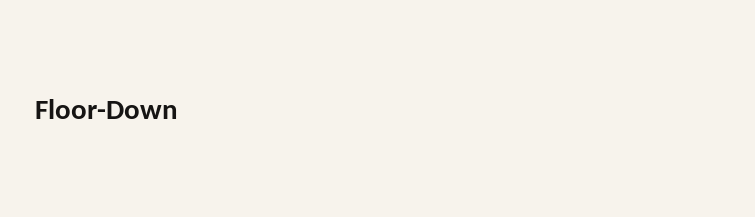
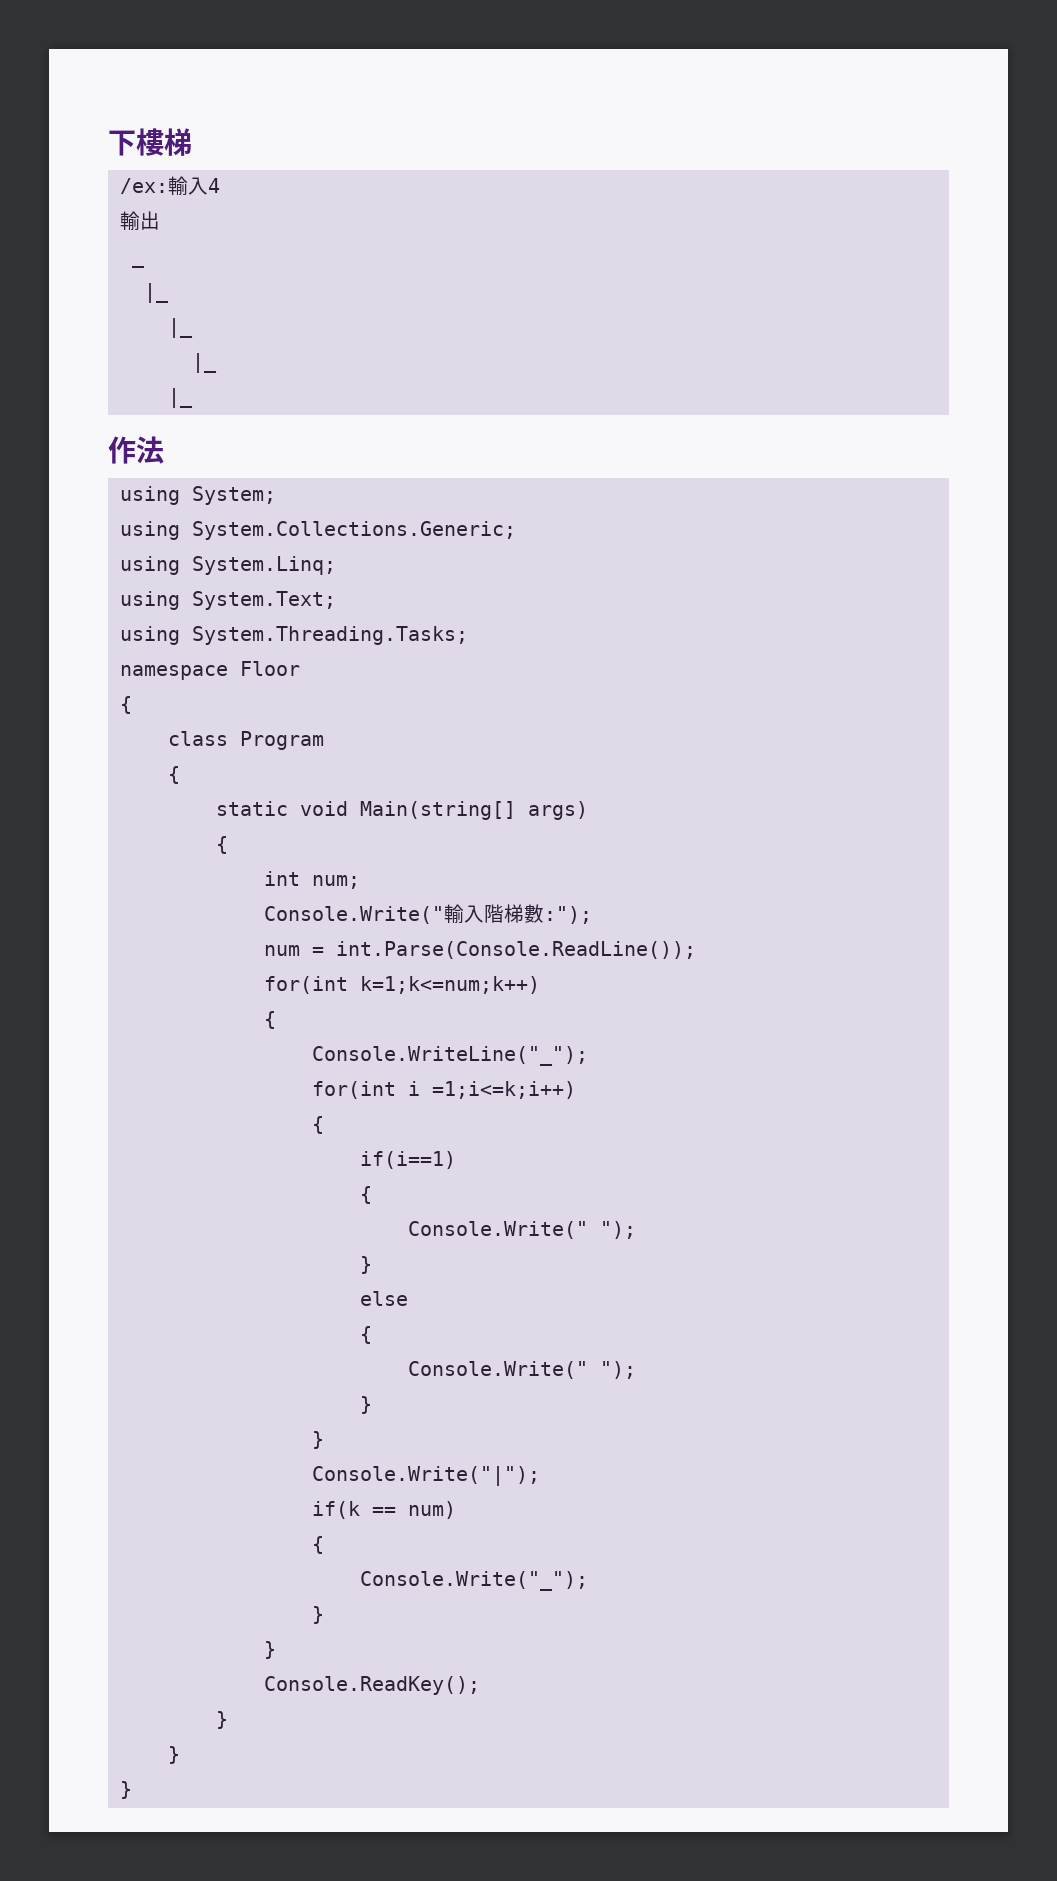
- Floor-Down
+ 下樓梯
+ /ex:輸入4
+ 輸出
+ _
+ |_
+ |_
+ |_
+ |_
+ 作法
+ using System;
+ using System.Collections.Generic;
+ using System.Linq;
+ using System.Text;
+ using System.Threading.Tasks;
+ namespace Floor
+ {
+ class Program
+ {
+ static void Main(string[] args)
+ {
+ int num;
+ Console.Write("輸入階梯數:");
+ num = int.Parse(Console.ReadLine());
+ for(int k=1;k<=num;k++)
+ {
+ Console.WriteLine("_");
+ for(int i =1;i<=k;i++)
+ {
+ if(i==1)
+ {
+ Console.Write(" ");
+ }
+ else
+ {
+ Console.Write(" ");
+ }
+ }
+ Console.Write("|");
+ if(k == num)
+ {
+ Console.Write("_");
+ }
+ }
+ Console.ReadKey();
+ }
+ }
+ }

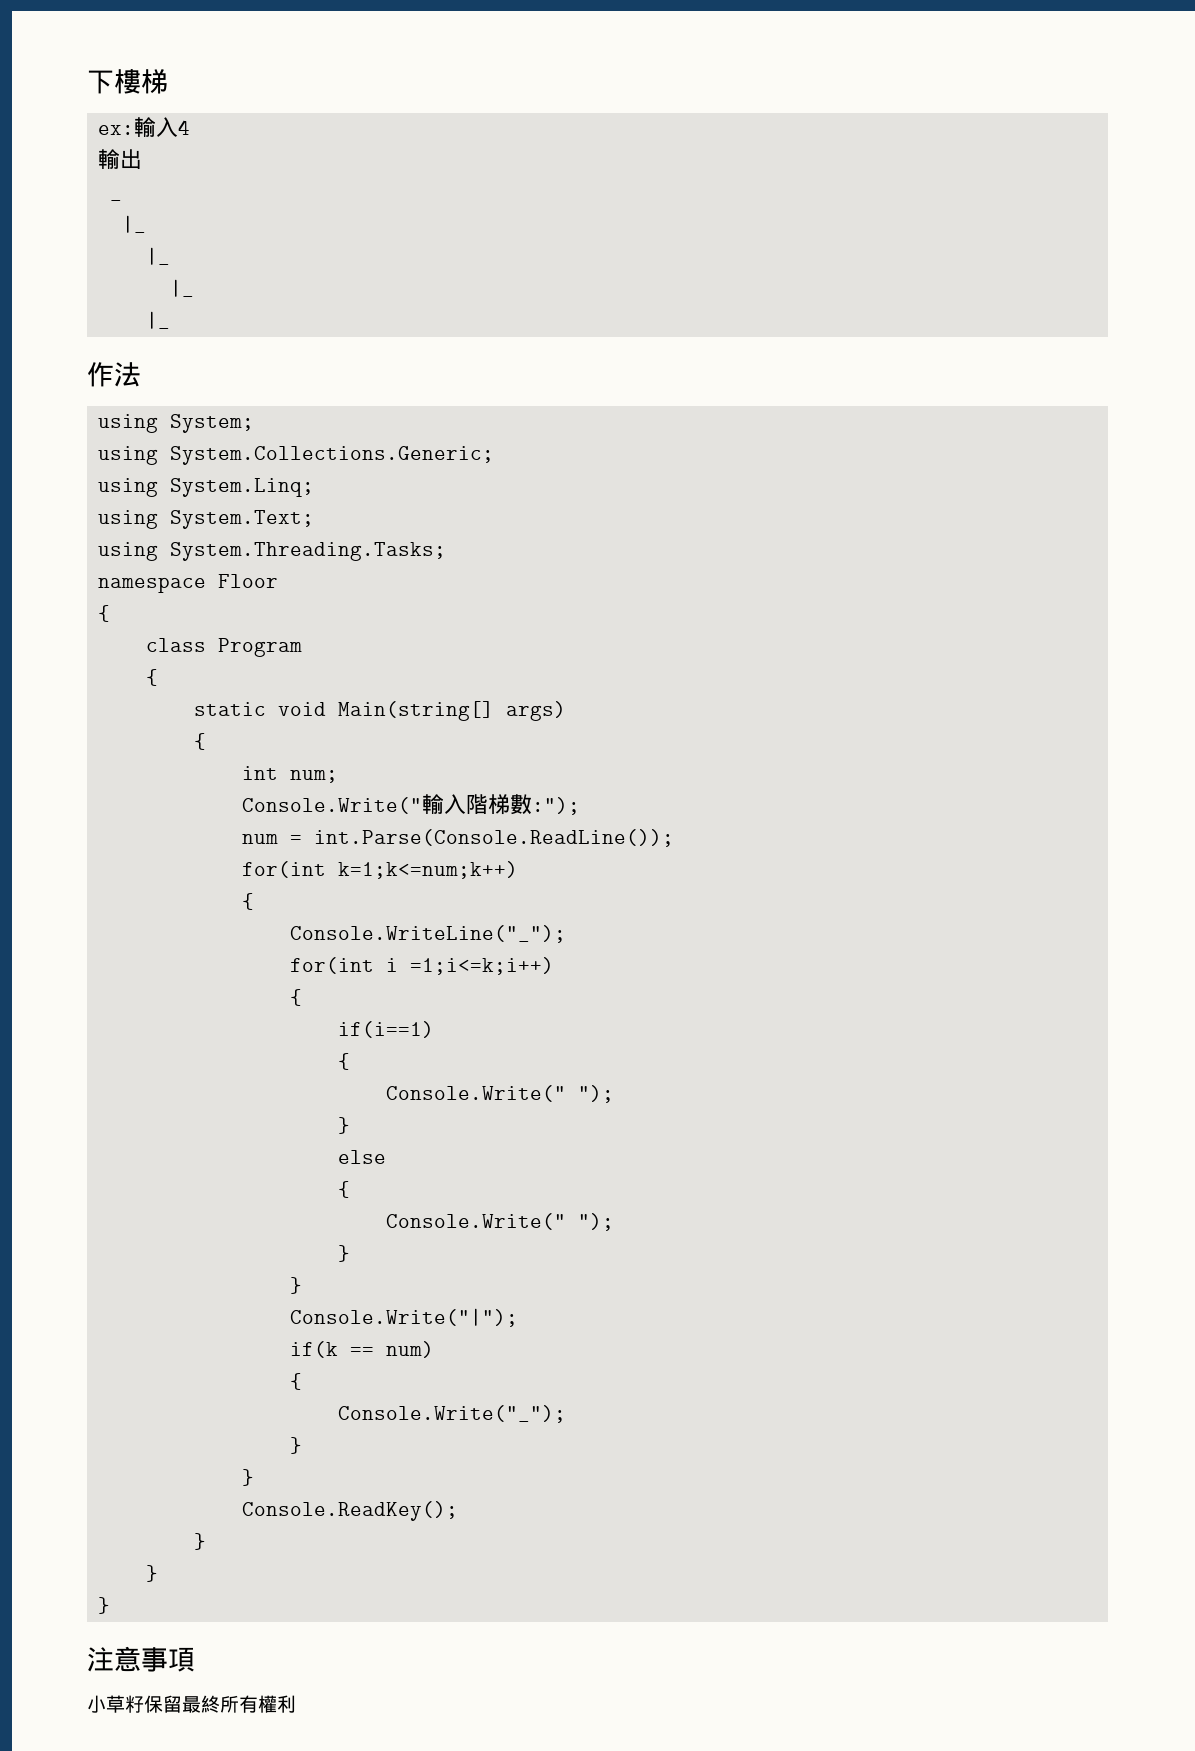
- /ex:輸入4
+ ex:輸入4
+ 注意事項
+ 小草籽保留最終所有權利

